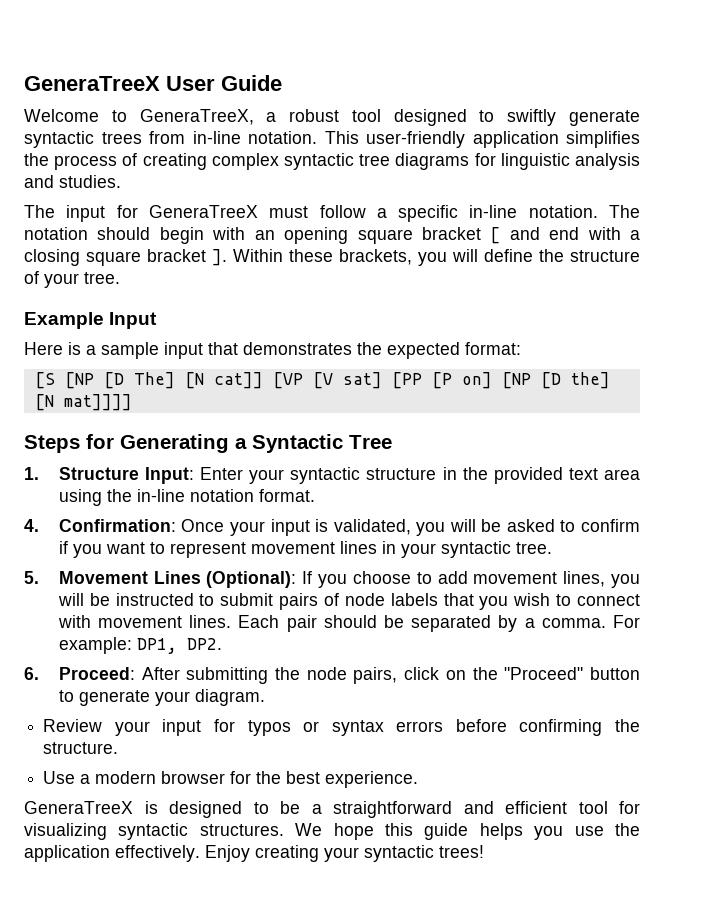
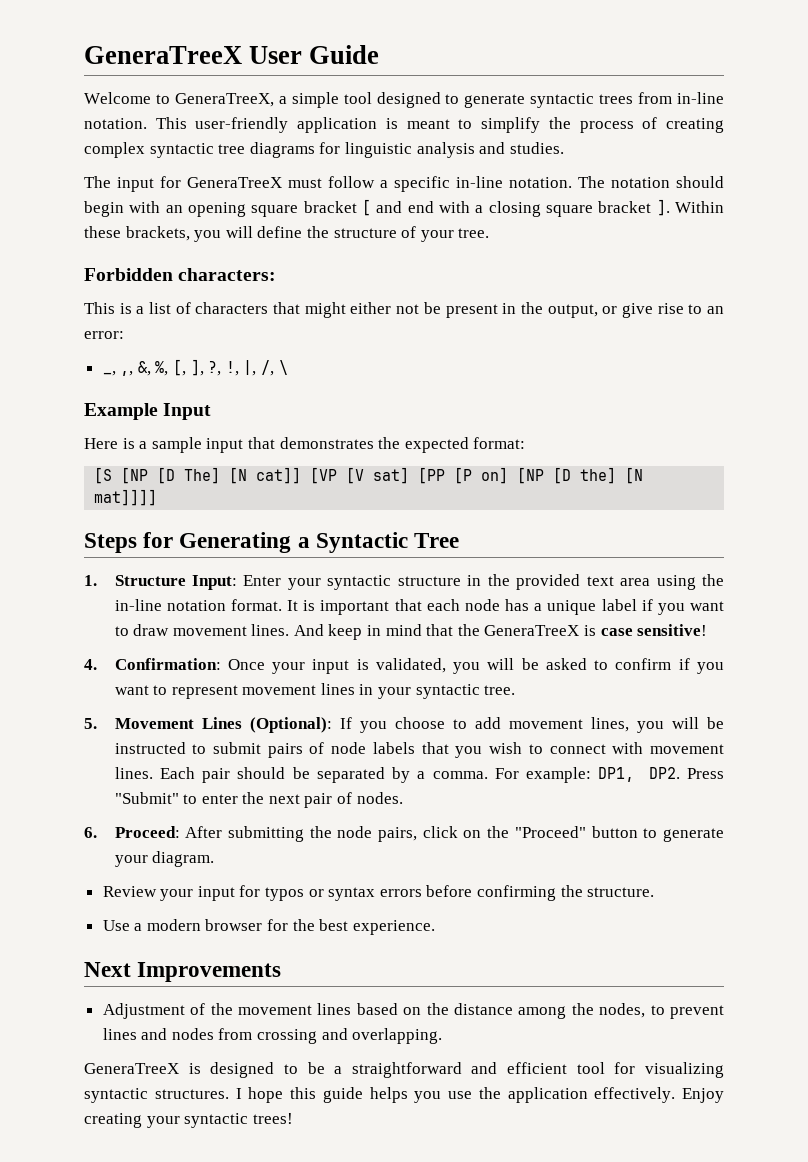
- Welcome to GeneraTreeX, a robust tool designed to swiftly generate syntactic trees from in-line notation.
+ Welcome to GeneraTreeX, a simple tool designed to generate syntactic trees from in-line notation.
- This user-friendly application simplifies the process of creating complex syntactic tree diagrams for linguistic analysis and studies.
+ This user-friendly application is meant to simplify the process of creating complex syntactic tree diagrams for linguistic analysis and studies.
+ Forbidden characters:
+ This is a list of characters that might either not be present in the output, or give rise to an error:
+ _, ,, &, %, [, ], ?, !, |, /, \
+ It is important that each node has a unique label if you want to draw movement lines. And keep in mind that the GeneraTreeX is case sensitive!
- For example: DP1, DP2.
+ For example: DP1, DP2. Press "Submit" to enter the next pair of nodes.
+ Next Improvements
+ Adjustment of the movement lines based on the distance among the nodes, to prevent lines and nodes from crossing and overlapping.
- We hope this guide helps you use the application effectively.
+ I hope this guide helps you use the application effectively.

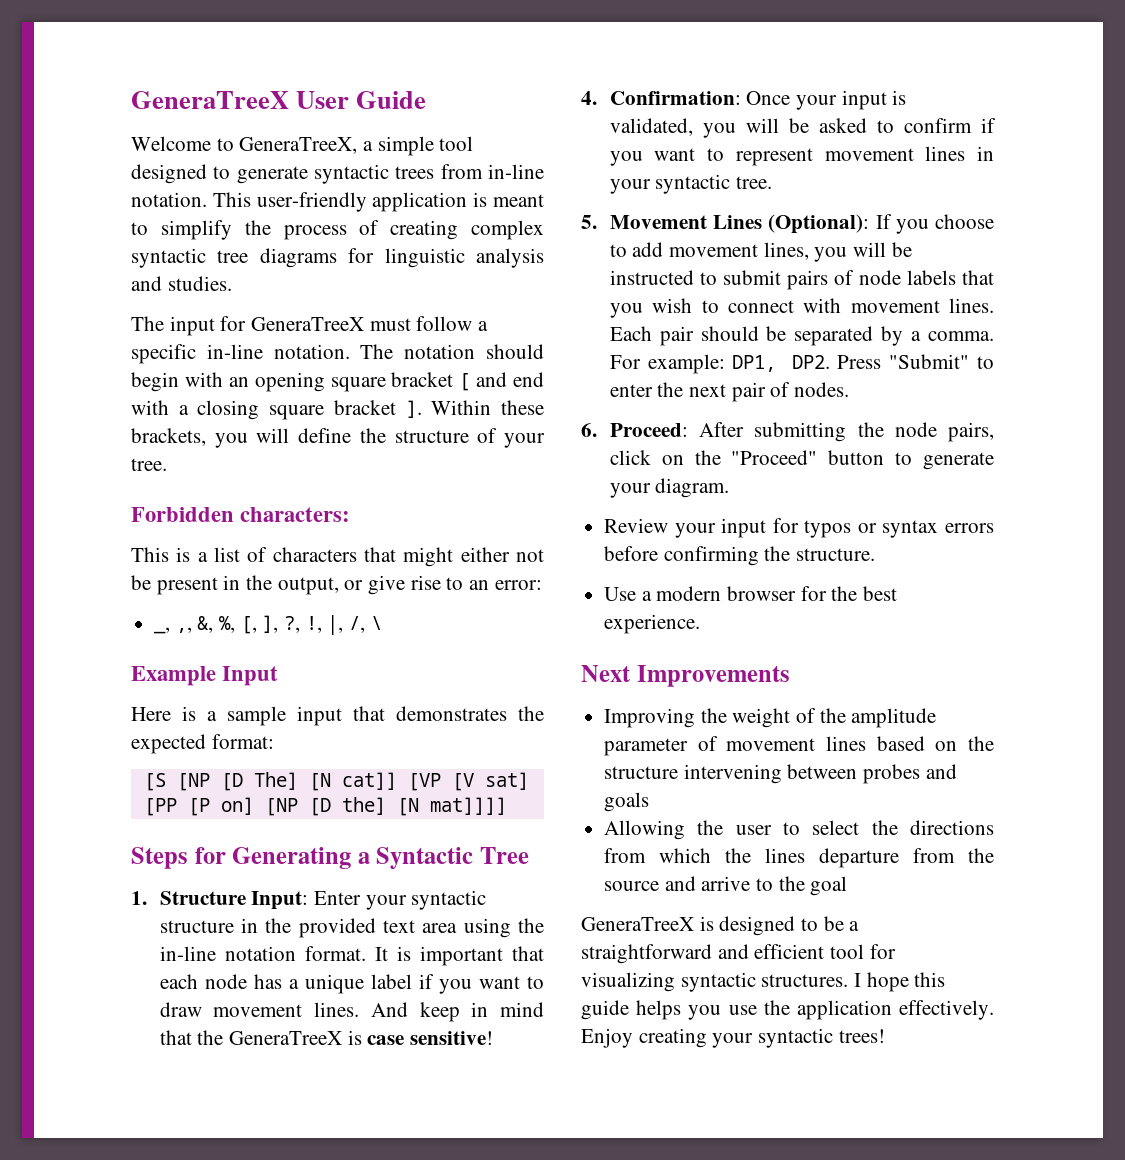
- Adjustment of the movement lines based on the distance among the nodes, to prevent lines and nodes from crossing and overlapping.
+ Improving the weight of the amplitude parameter of movement lines based on the structure intervening between probes and goals
+ Allowing the user to select the directions from which the lines departure from the source and arrive to the goal

